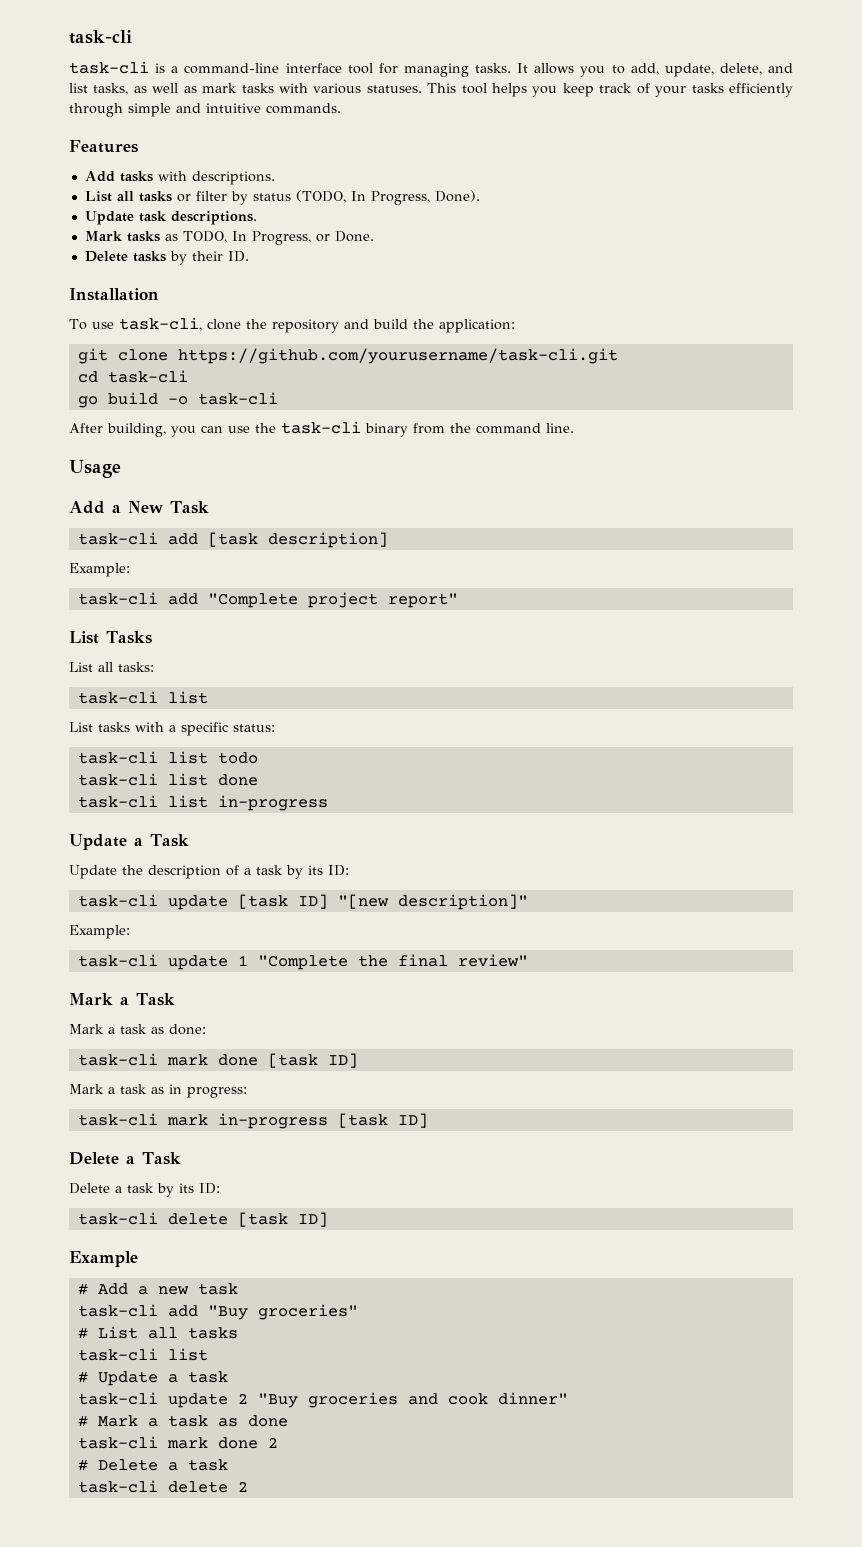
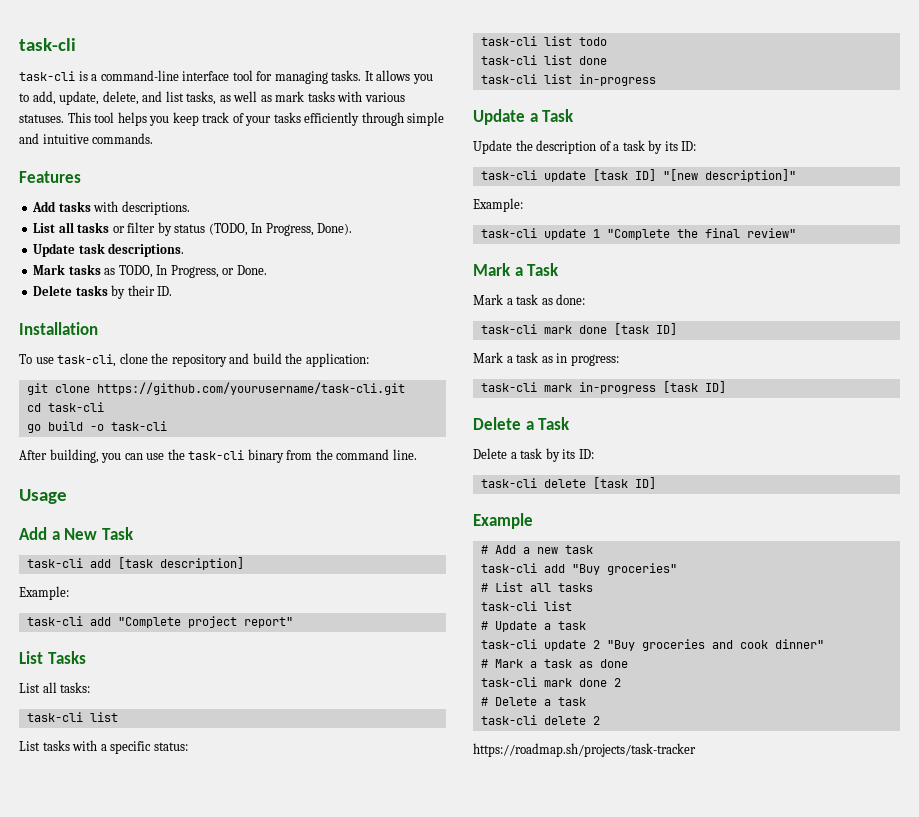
+ https://roadmap.sh/projects/task-tracker

